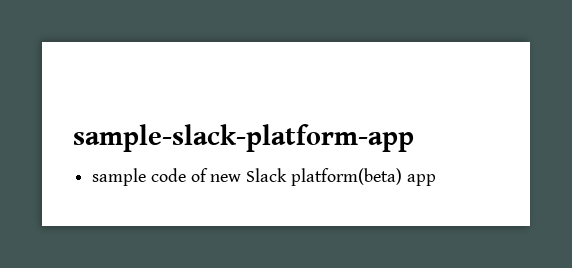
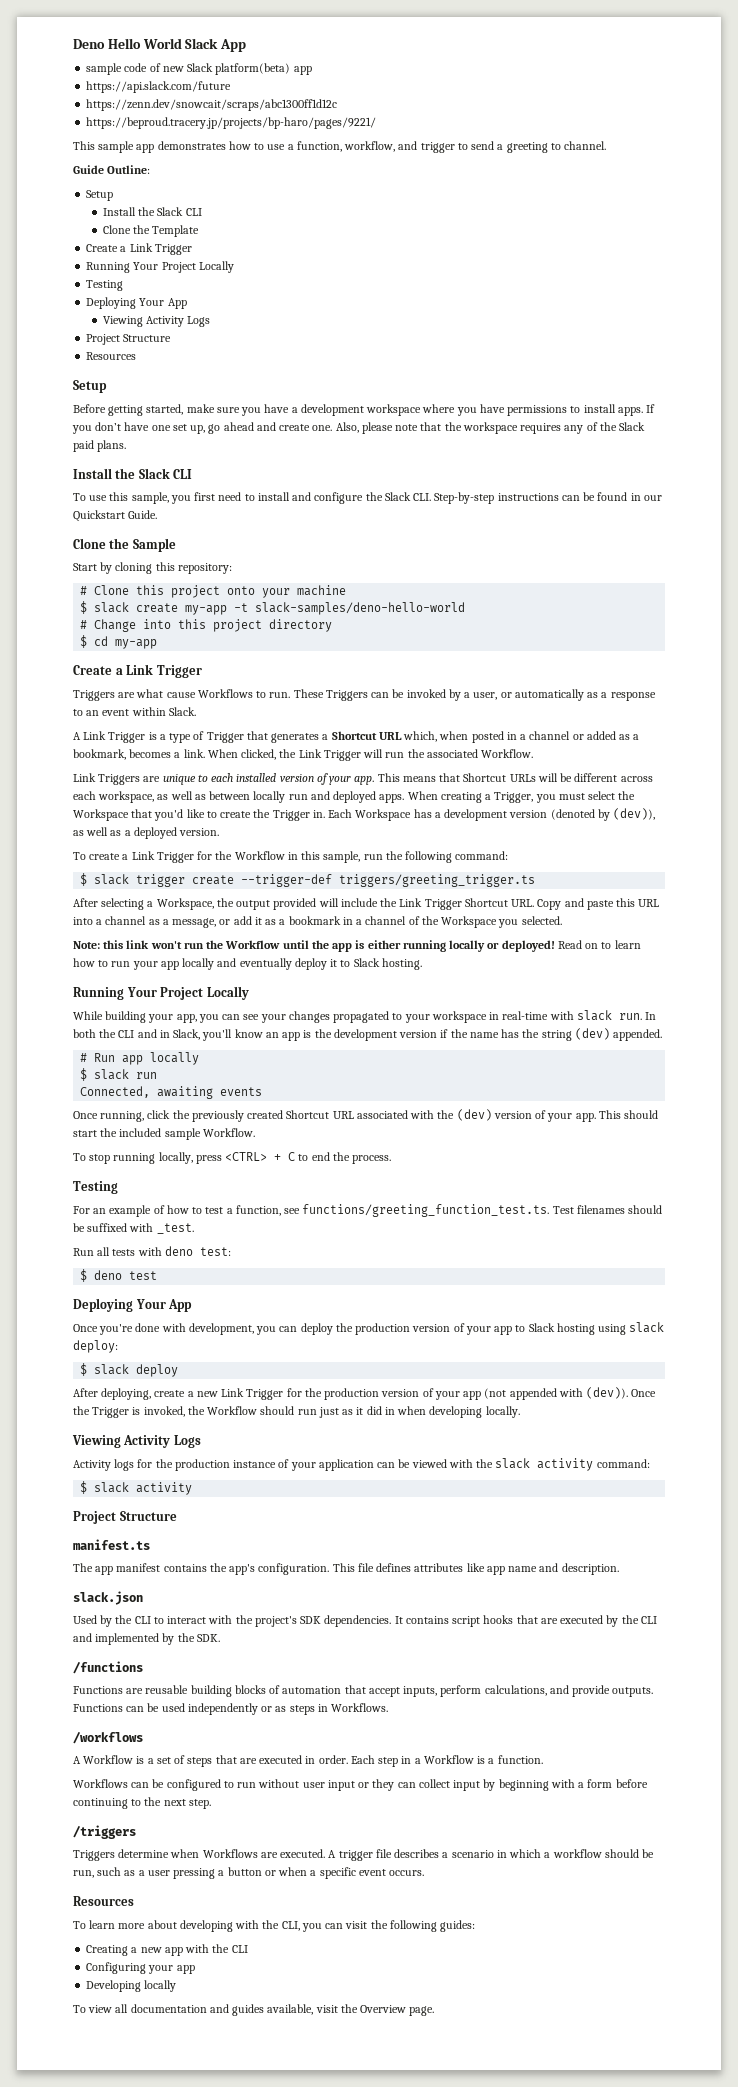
- sample-slack-platform-app
+ Deno Hello World Slack App
+ https://api.slack.com/future
+ https://zenn.dev/snowcait/scraps/abc1300ff1d12c
+ https://beproud.tracery.jp/projects/bp-haro/pages/9221/
+ This sample app demonstrates how to use a function, workflow, and trigger to send a greeting to channel.
+ Guide Outline:
+ Setup
+ Install the Slack CLI
+ Clone the Template
+ Create a Link Trigger
+ Running Your Project Locally
+ Testing
+ Deploying Your App
+ Viewing Activity Logs
+ Project Structure
+ Resources
+ Setup
+ Before getting started, make sure you have a development workspace where you have permissions to install apps. If you don’t have one set up, go ahead and create one. Also, please note that the workspace requires any of the Slack paid plans.
+ Install the Slack CLI
+ To use this sample, you first need to install and configure the Slack CLI. Step-by-step instructions can be found in our Quickstart Guide.
+ Clone the Sample
+ Start by cloning this repository:
+ # Clone this project onto your machine
+ $ slack create my-app -t slack-samples/deno-hello-world
+ # Change into this project directory
+ $ cd my-app
+ Create a Link Trigger
+ Triggers are what cause Workflows to run. These Triggers can be invoked by a user, or automatically as a response to an event within Slack.
+ A Link Trigger is a type of Trigger that generates a Shortcut URL which, when posted in a channel or added as a bookmark, becomes a link. When clicked, the Link Trigger will run the associated Workflow.
+ Link Triggers are unique to each installed version of your app. This means that Shortcut URLs will be different across each workspace, as well as between locally run and deployed apps. When creating a Trigger, you must select the Workspace that you'd like to create the Trigger in. Each Workspace has a development version (denoted by (dev)), as well as a deployed version.
+ To create a Link Trigger for the Workflow in this sample, run the following command:
+ $ slack trigger create --trigger-def triggers/greeting_trigger.ts
+ After selecting a Workspace, the output provided will include the Link Trigger Shortcut URL. Copy and paste this URL into a channel as a message, or add it as a bookmark in a channel of the Workspace you selected.
+ Note: this link won't run the Workflow until the app is either running locally or deployed! Read on to learn how to run your app locally and eventually deploy it to Slack hosting.
+ Running Your Project Locally
+ While building your app, you can see your changes propagated to your workspace in real-time with slack run. In both the CLI and in Slack, you'll know an app is the development version if the name has the string (dev) appended.
+ # Run app locally
+ $ slack run
+ Connected, awaiting events
+ Once running, click the previously created Shortcut URL associated with the (dev) version of your app. This should start the included sample Workflow.
+ To stop running locally, press <CTRL> + C to end the process.
+ Testing
+ For an example of how to test a function, see functions/greeting_function_test.ts. Test filenames should be suffixed with _test.
+ Run all tests with deno test:
+ $ deno test
+ Deploying Your App
+ Once you're done with development, you can deploy the production version of your app to Slack hosting using slack deploy:
+ $ slack deploy
+ After deploying, create a new Link Trigger for the production version of your app (not appended with (dev)). Once the Trigger is invoked, the Workflow should run just as it did in when developing locally.
+ Viewing Activity Logs
+ Activity logs for the production instance of your application can be viewed with the slack activity command:
+ $ slack activity
+ Project Structure
+ manifest.ts
+ The app manifest contains the app's configuration. This file defines attributes like app name and description.
+ slack.json
+ Used by the CLI to interact with the project's SDK dependencies. It contains script hooks that are executed by the CLI and implemented by the SDK.
+ /functions
+ Functions are reusable building blocks of automation that accept inputs, perform calculations, and provide outputs. Functions can be used independently or as steps in Workflows.
+ /workflows
+ A Workflow is a set of steps that are executed in order. Each step in a Workflow is a function.
+ Workflows can be configured to run without user input or they can collect input by beginning with a form before continuing to the next step.
+ /triggers
+ Triggers determine when Workflows are executed. A trigger file describes a scenario in which a workflow should be run, such as a user pressing a button or when a specific event occurs.
+ Resources
+ To learn more about developing with the CLI, you can visit the following guides:
+ Creating a new app with the CLI
+ Configuring your app
+ Developing locally
+ To view all documentation and guides available, visit the Overview page.

